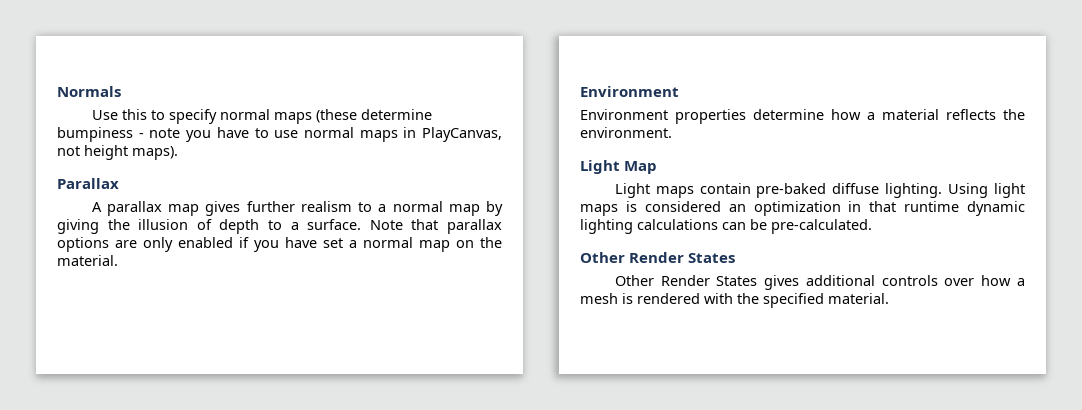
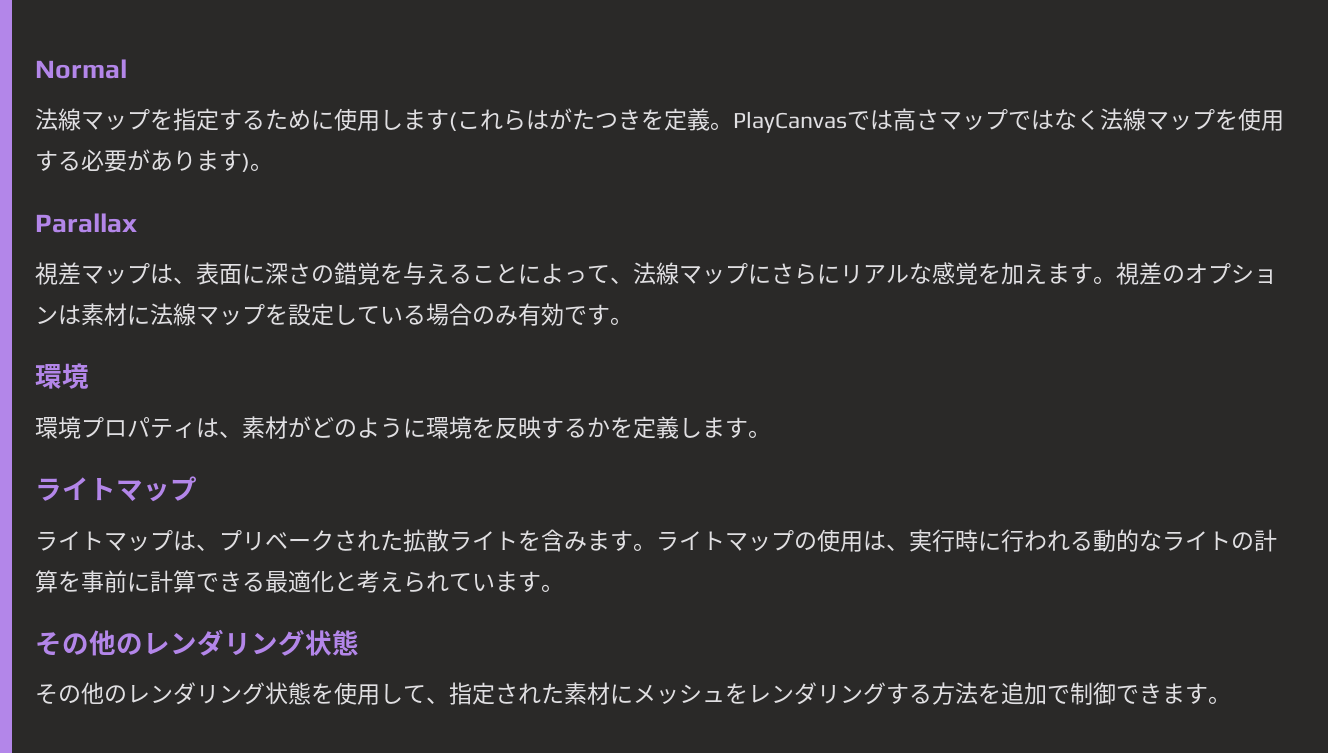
- Normals
- Use this to specify normal maps (these determine bumpiness - note you have to use normal maps in PlayCanvas, not height maps).
+ Normal
+ 法線マップを指定するために使用します(これらはがたつきを定義。PlayCanvasでは高さマップではなく法線マップを使用する必要があります)。
  Parallax
- A parallax map gives further realism to a normal map by giving the illusion of depth to a surface. Note that parallax options are only enabled if you have set a normal map on the material.
- Environment
- Environment properties determine how a material reflects the environment.
- Light Map
- Light maps contain pre-baked diffuse lighting. Using light maps is considered an optimization in that runtime dynamic lighting calculations can be pre-calculated.
- Other Render States
- Other Render States gives additional controls over how a mesh is rendered with the specified material.
+ 視差マップは、表面に深さの錯覚を与えることによって、法線マップにさらにリアルな感覚を加えます。視差のオプションは素材に法線マップを設定している場合のみ有効です。
+ 環境
+ 環境プロパティは、素材がどのように環境を反映するかを定義します。
+ ライトマップ
+ ライトマップは、プリベークされた拡散ライトを含みます。ライトマップの使用は、実行時に行われる動的なライトの計算を事前に計算できる最適化と考えられています。
+ その他のレンダリング状態
+ その他のレンダリング状態を使用して、指定された素材にメッシュをレンダリングする方法を追加で制御できます。

